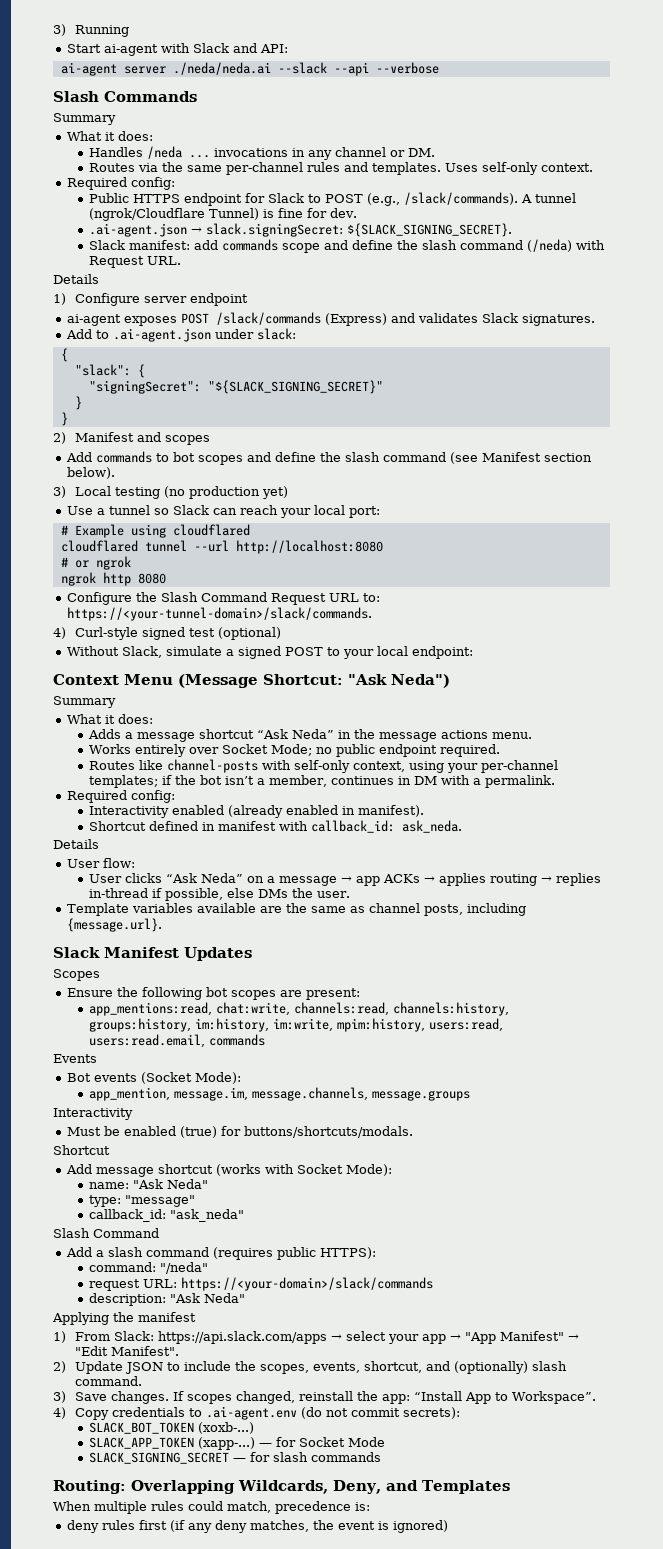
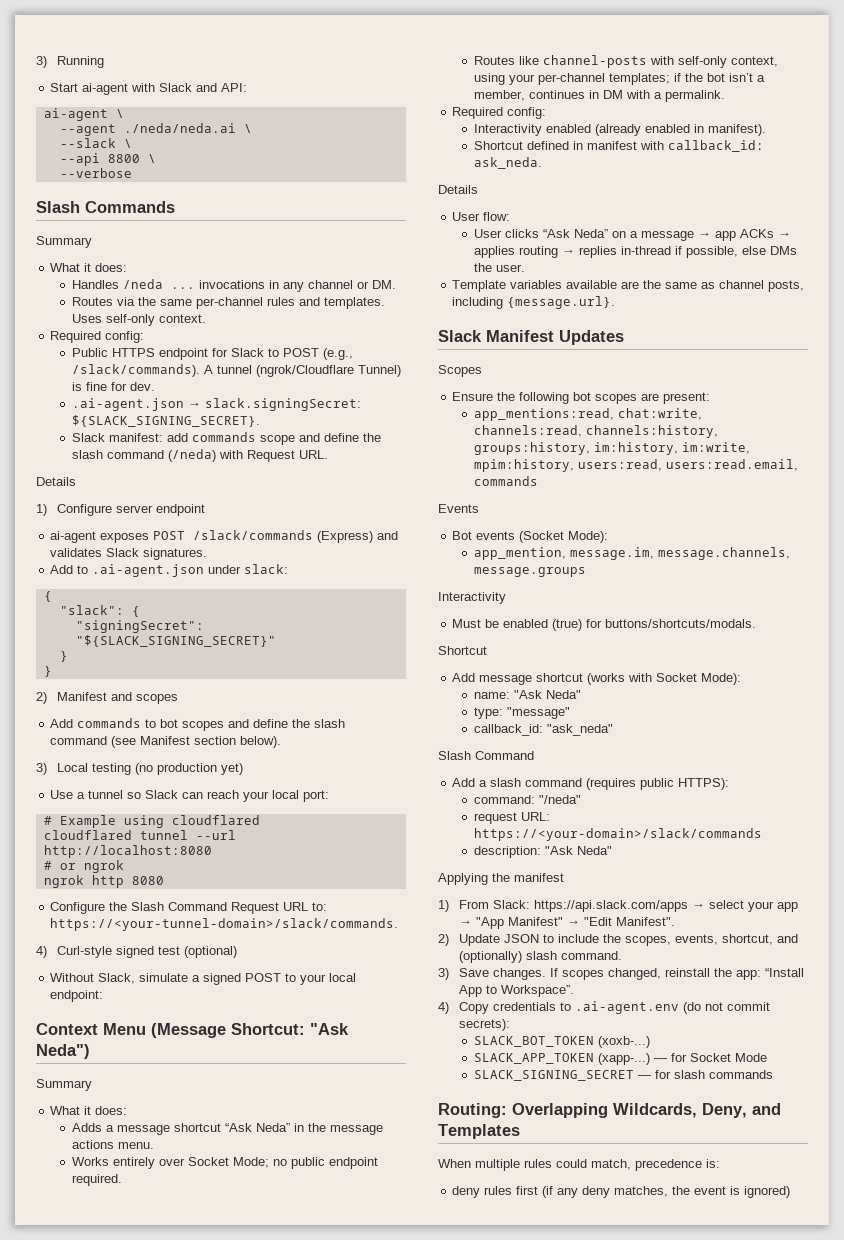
- ai-agent server ./neda/neda.ai --slack --api --verbose
+ ai-agent \
+ --agent ./neda/neda.ai \
+ --slack \
+ --api 8800 \
+ --verbose

